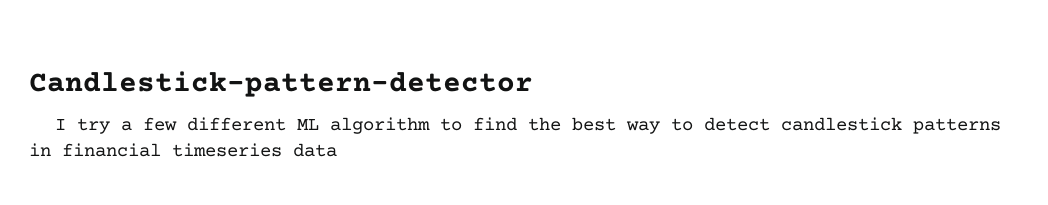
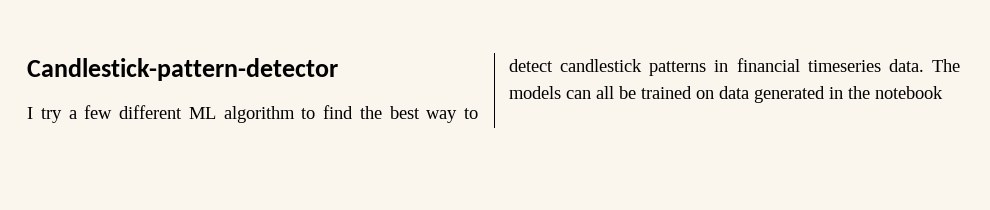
- I try a few different ML algorithm to find the best way to detect candlestick patterns in financial timeseries data
+ I try a few different ML algorithm to find the best way to detect candlestick patterns in financial timeseries data. The models can all be trained on data generated in the notebook

